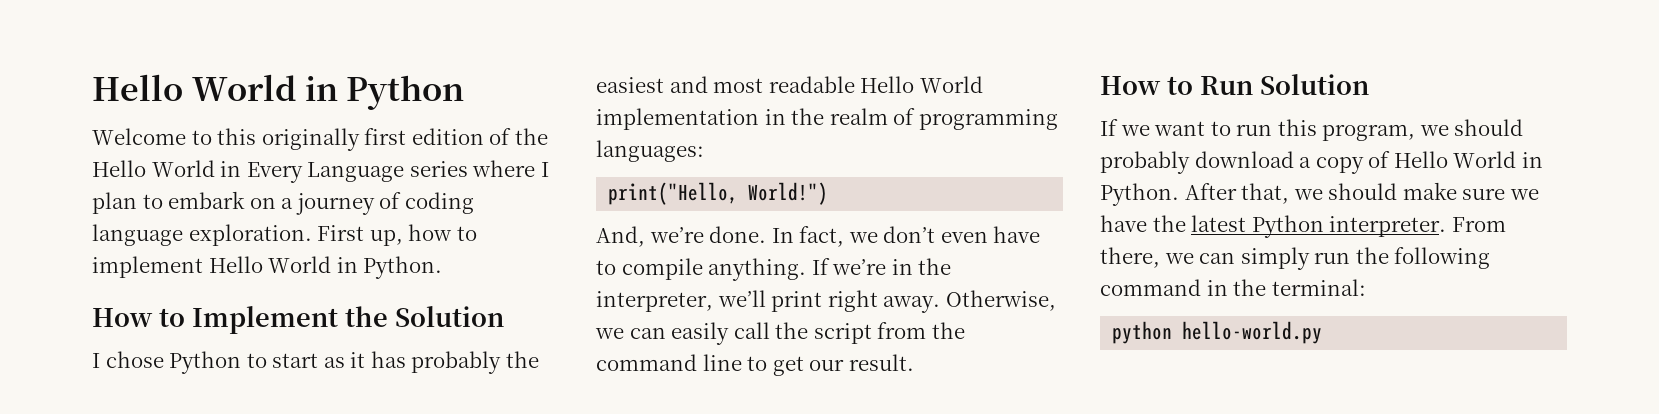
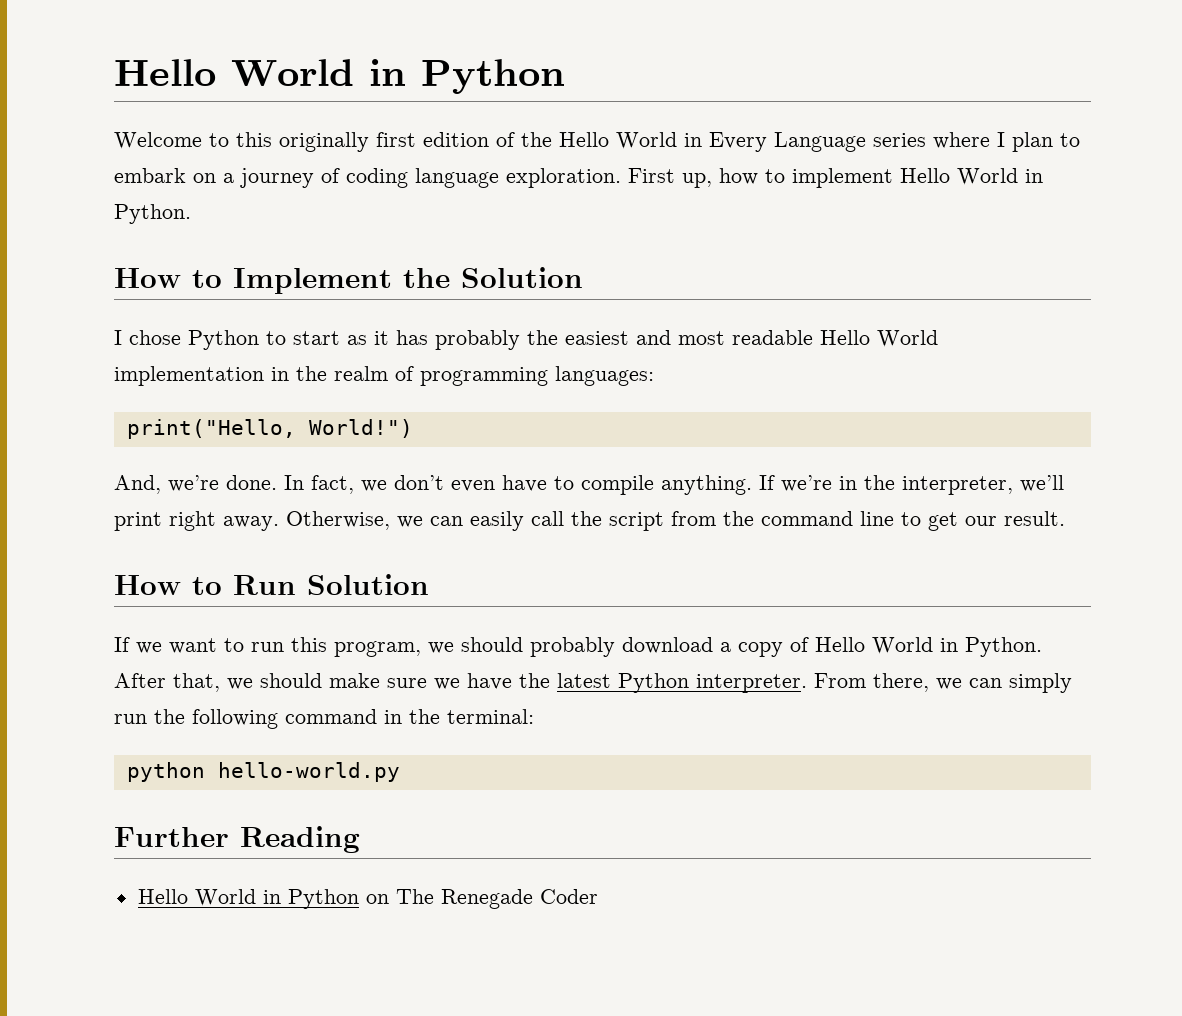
+ Further Reading
+ Hello World in Python on The Renegade Coder

